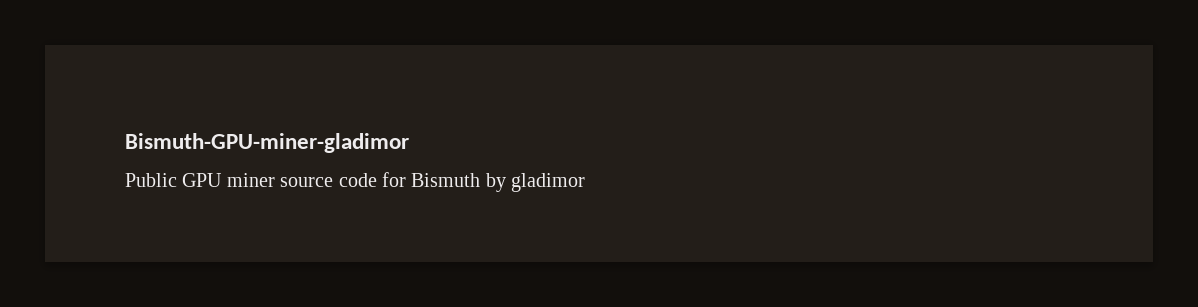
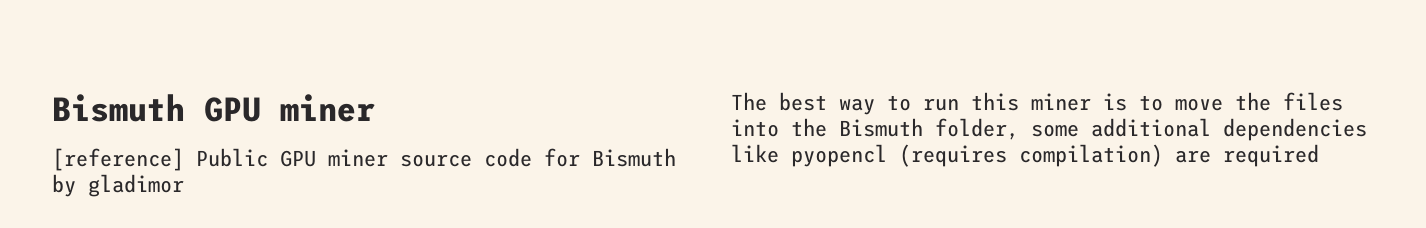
- Bismuth-GPU-miner-gladimor
- Public GPU miner source code for Bismuth by gladimor
+ Bismuth GPU miner
+ [reference] Public GPU miner source code for Bismuth by gladimor
+ The best way to run this miner is to move the files into the Bismuth folder, some additional dependencies like pyopencl (requires compilation) are required

